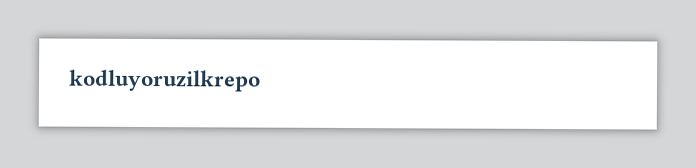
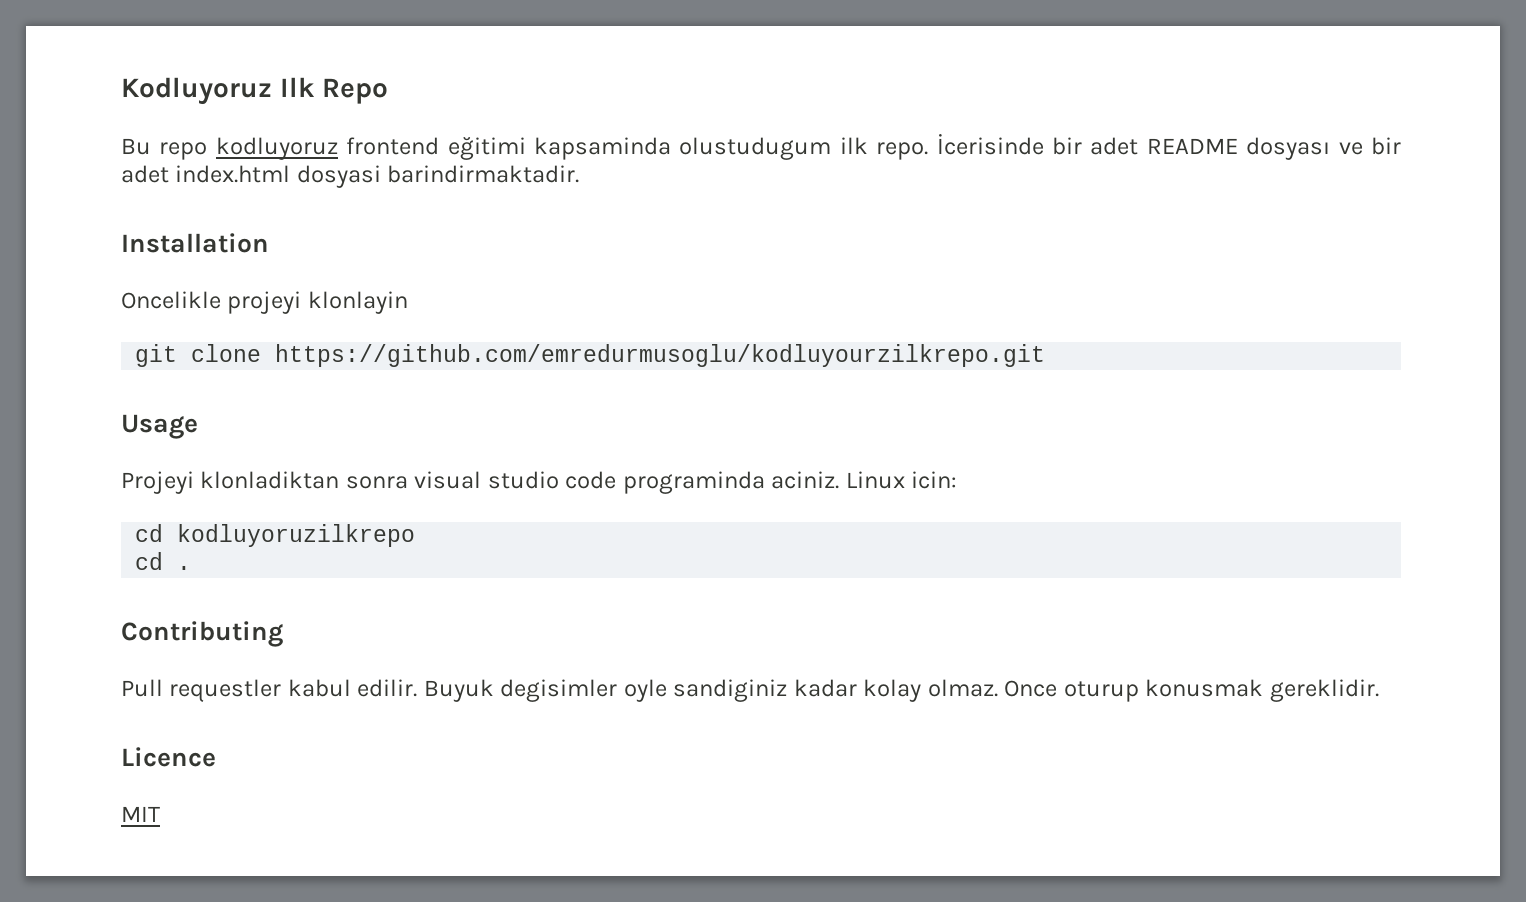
- kodluyoruzilkrepo
+ Kodluyoruz Ilk Repo
+ Bu repo kodluyoruz frontend eğitimi kapsaminda olustudugum ilk repo. İcerisinde bir adet README dosyası ve bir adet index.html dosyasi barindirmaktadir.
+ Installation
+ Oncelikle projeyi klonlayin
+ git clone https://github.com/emredurmusoglu/kodluyourzilkrepo.git
+ Usage
+ Projeyi klonladiktan sonra visual studio code programinda aciniz. Linux icin:
+ cd kodluyoruzilkrepo
+ cd .
+ Contributing
+ Pull requestler kabul edilir. Buyuk degisimler oyle sandiginiz kadar kolay olmaz. Once oturup konusmak gereklidir.
+ Licence
+ MIT

